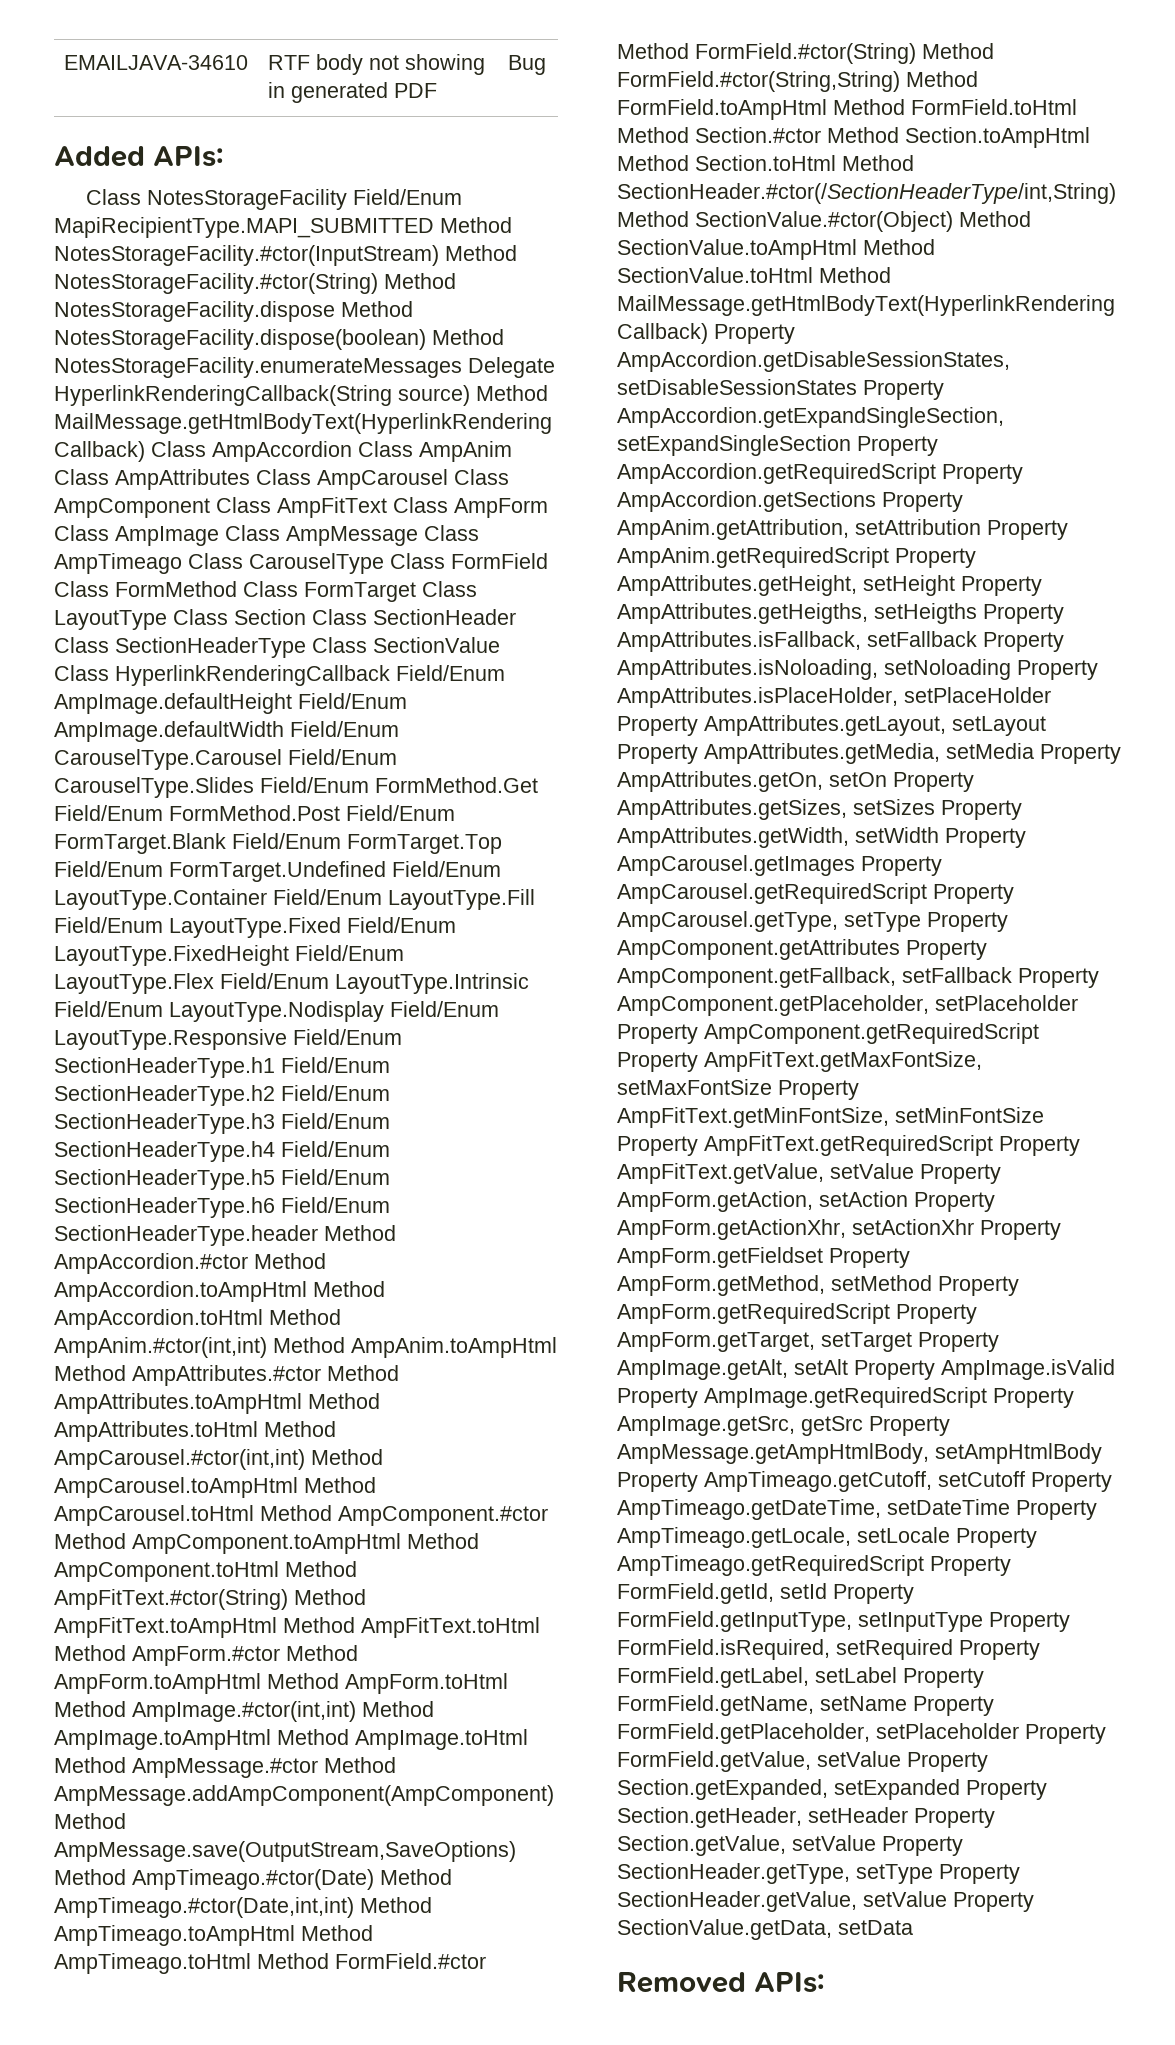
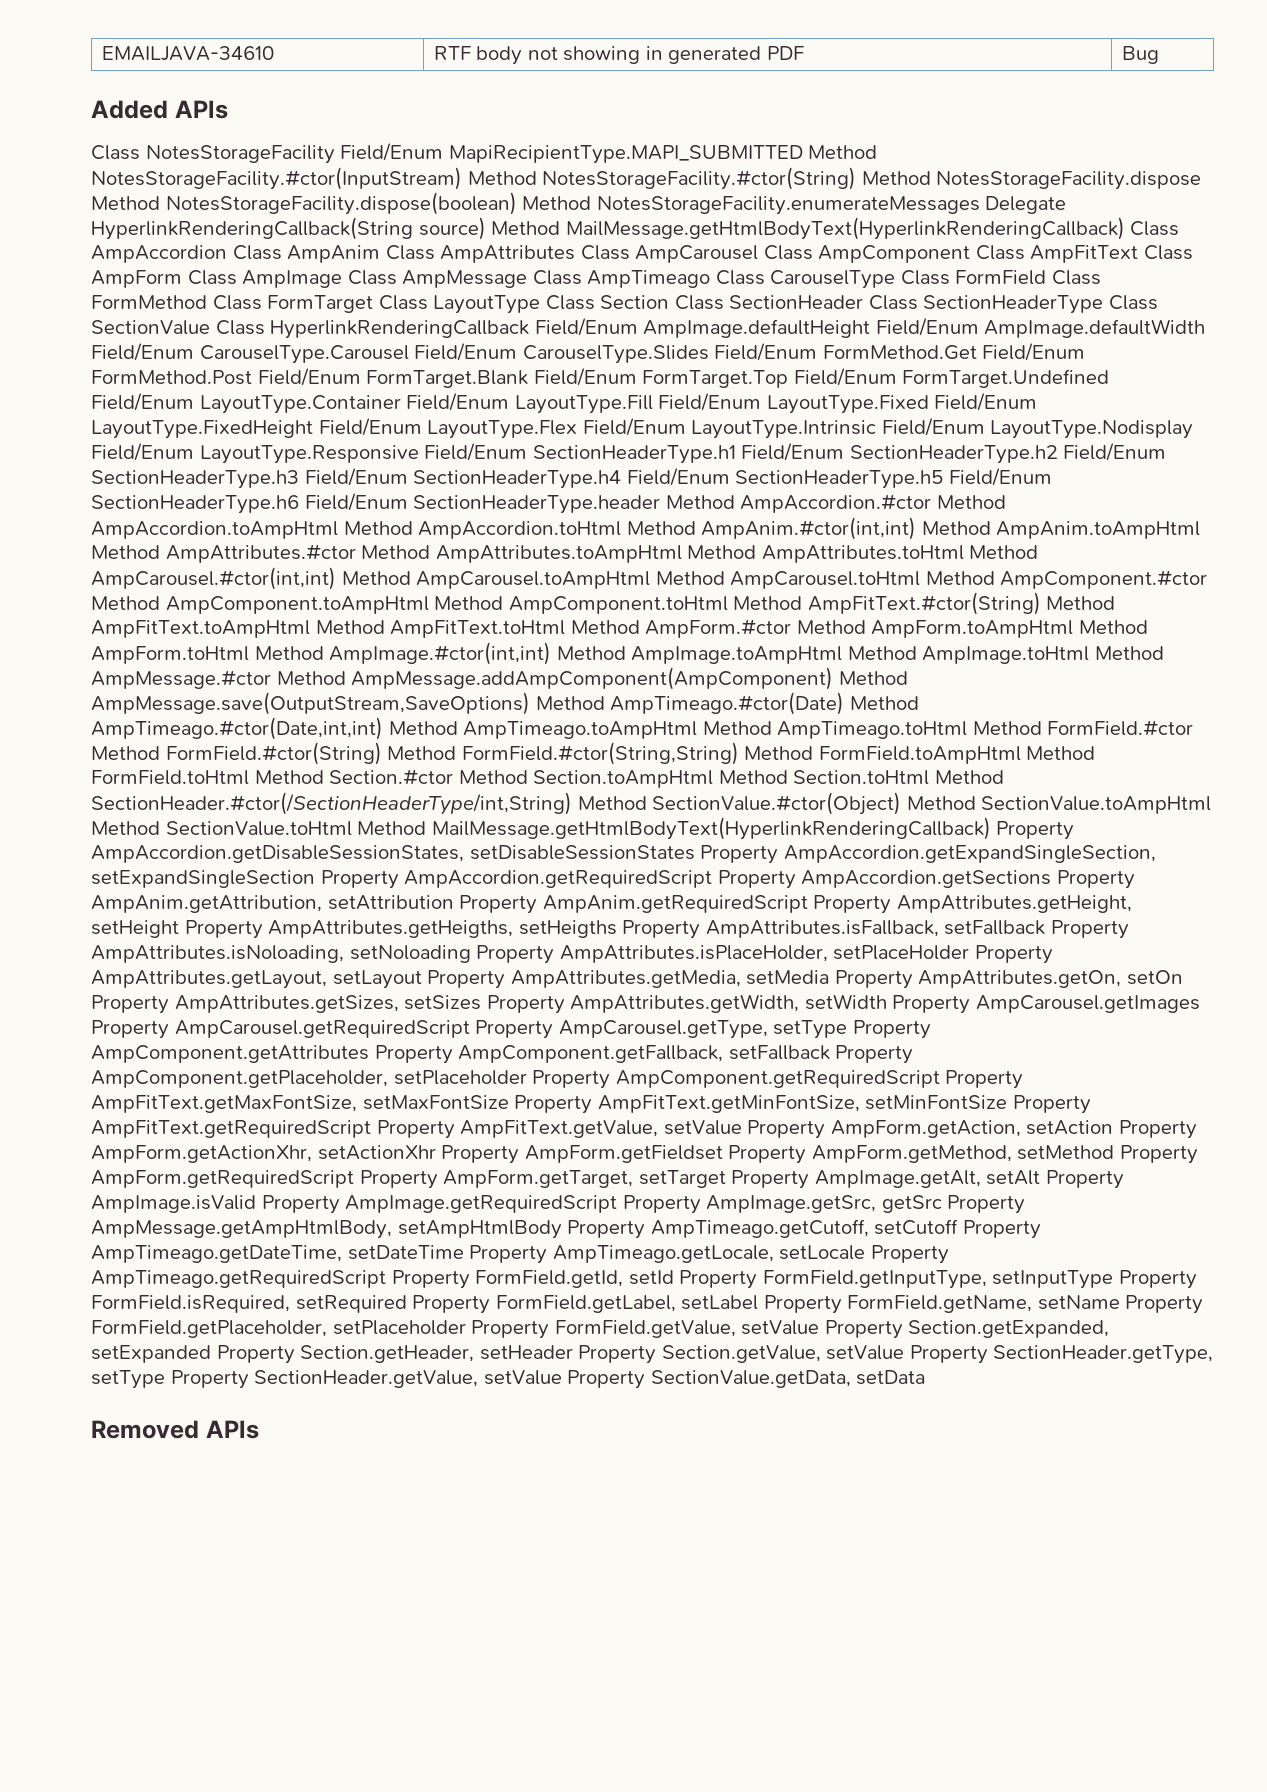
- Added APIs:
+ Added APIs
- Removed APIs:
+ Removed APIs

